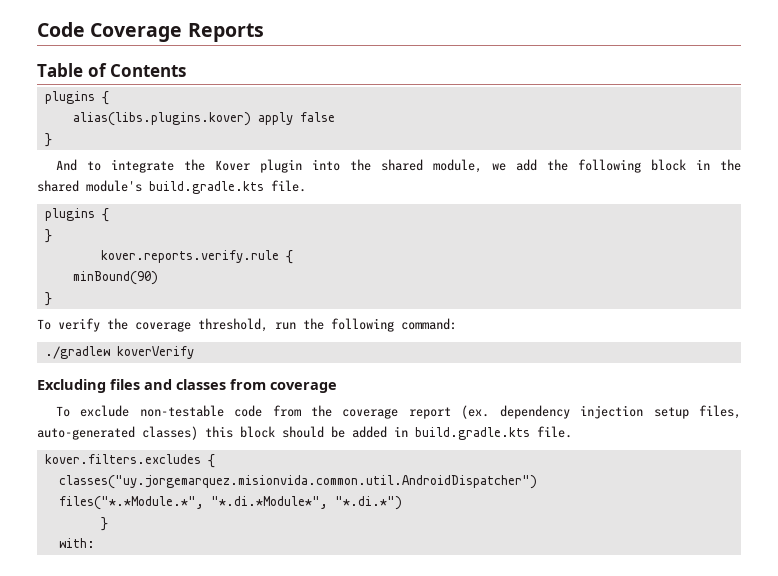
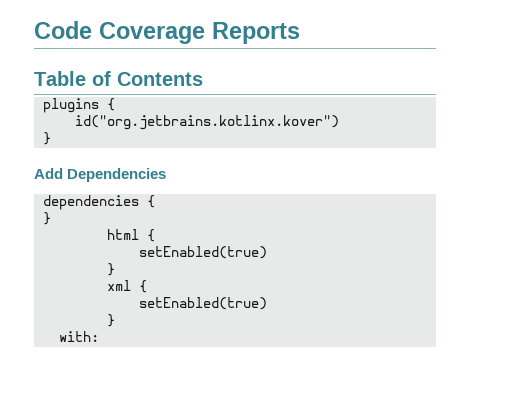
- alias(libs.plugins.kover) apply false
+ id("org.jetbrains.kotlinx.kover")
  }
- And to integrate the Kover plugin into the shared module, we add the following block in the shared module's build.gradle.kts file.
- plugins {
+ Add Dependencies
+ dependencies {
- kover.reports.verify.rule {
- minBound(90)
+ html {
+ setEnabled(true)
  }
- To verify the coverage threshold, run the following command:
- ./gradlew koverVerify
- Excluding files and classes from coverage
- To exclude non-testable code from the coverage report (ex. dependency injection setup files, auto-generated classes) this block should be added in build.gradle.kts file.
- kover.filters.excludes {
- classes("uy.jorgemarquez.misionvida.common.util.AndroidDispatcher")
- files("*.*Module.*", "*.di.*Module*", "*.di.*")
+ xml {
+ setEnabled(true)

